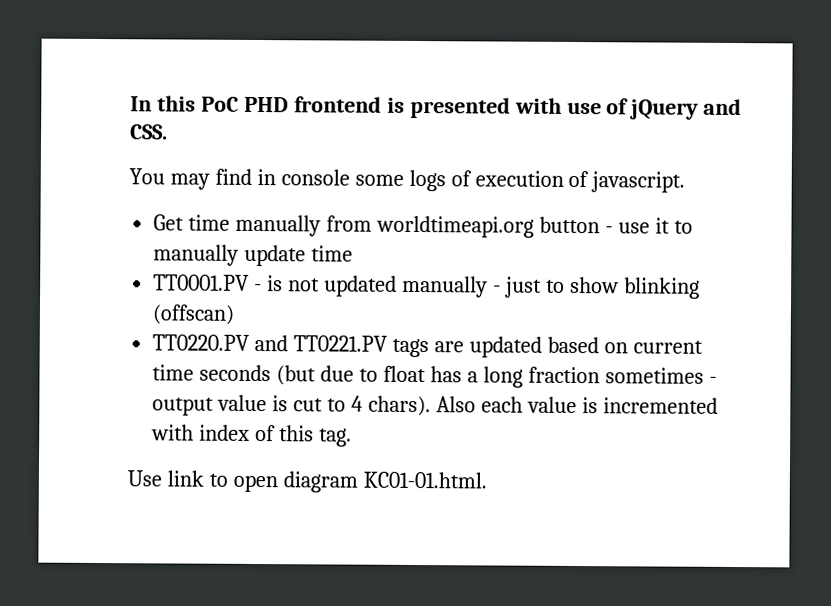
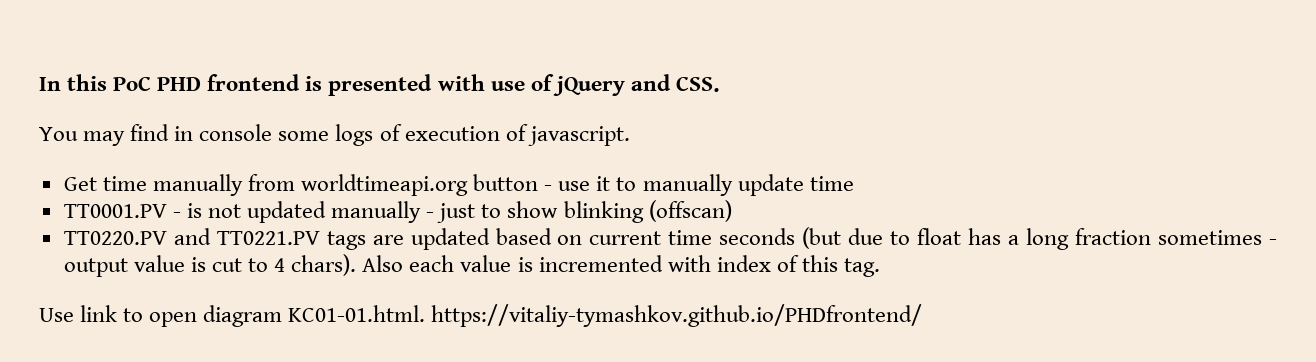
- Use link to open diagram KC01-01.html.
+ Use link to open diagram KC01-01.html. https://vitaliy-tymashkov.github.io/PHDfrontend/

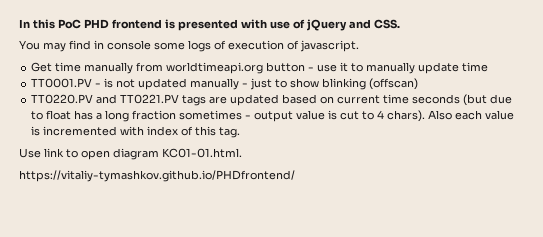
- Use link to open diagram KC01-01.html. https://vitaliy-tymashkov.github.io/PHDfrontend/
+ Use link to open diagram KC01-01.html.
+ https://vitaliy-tymashkov.github.io/PHDfrontend/

